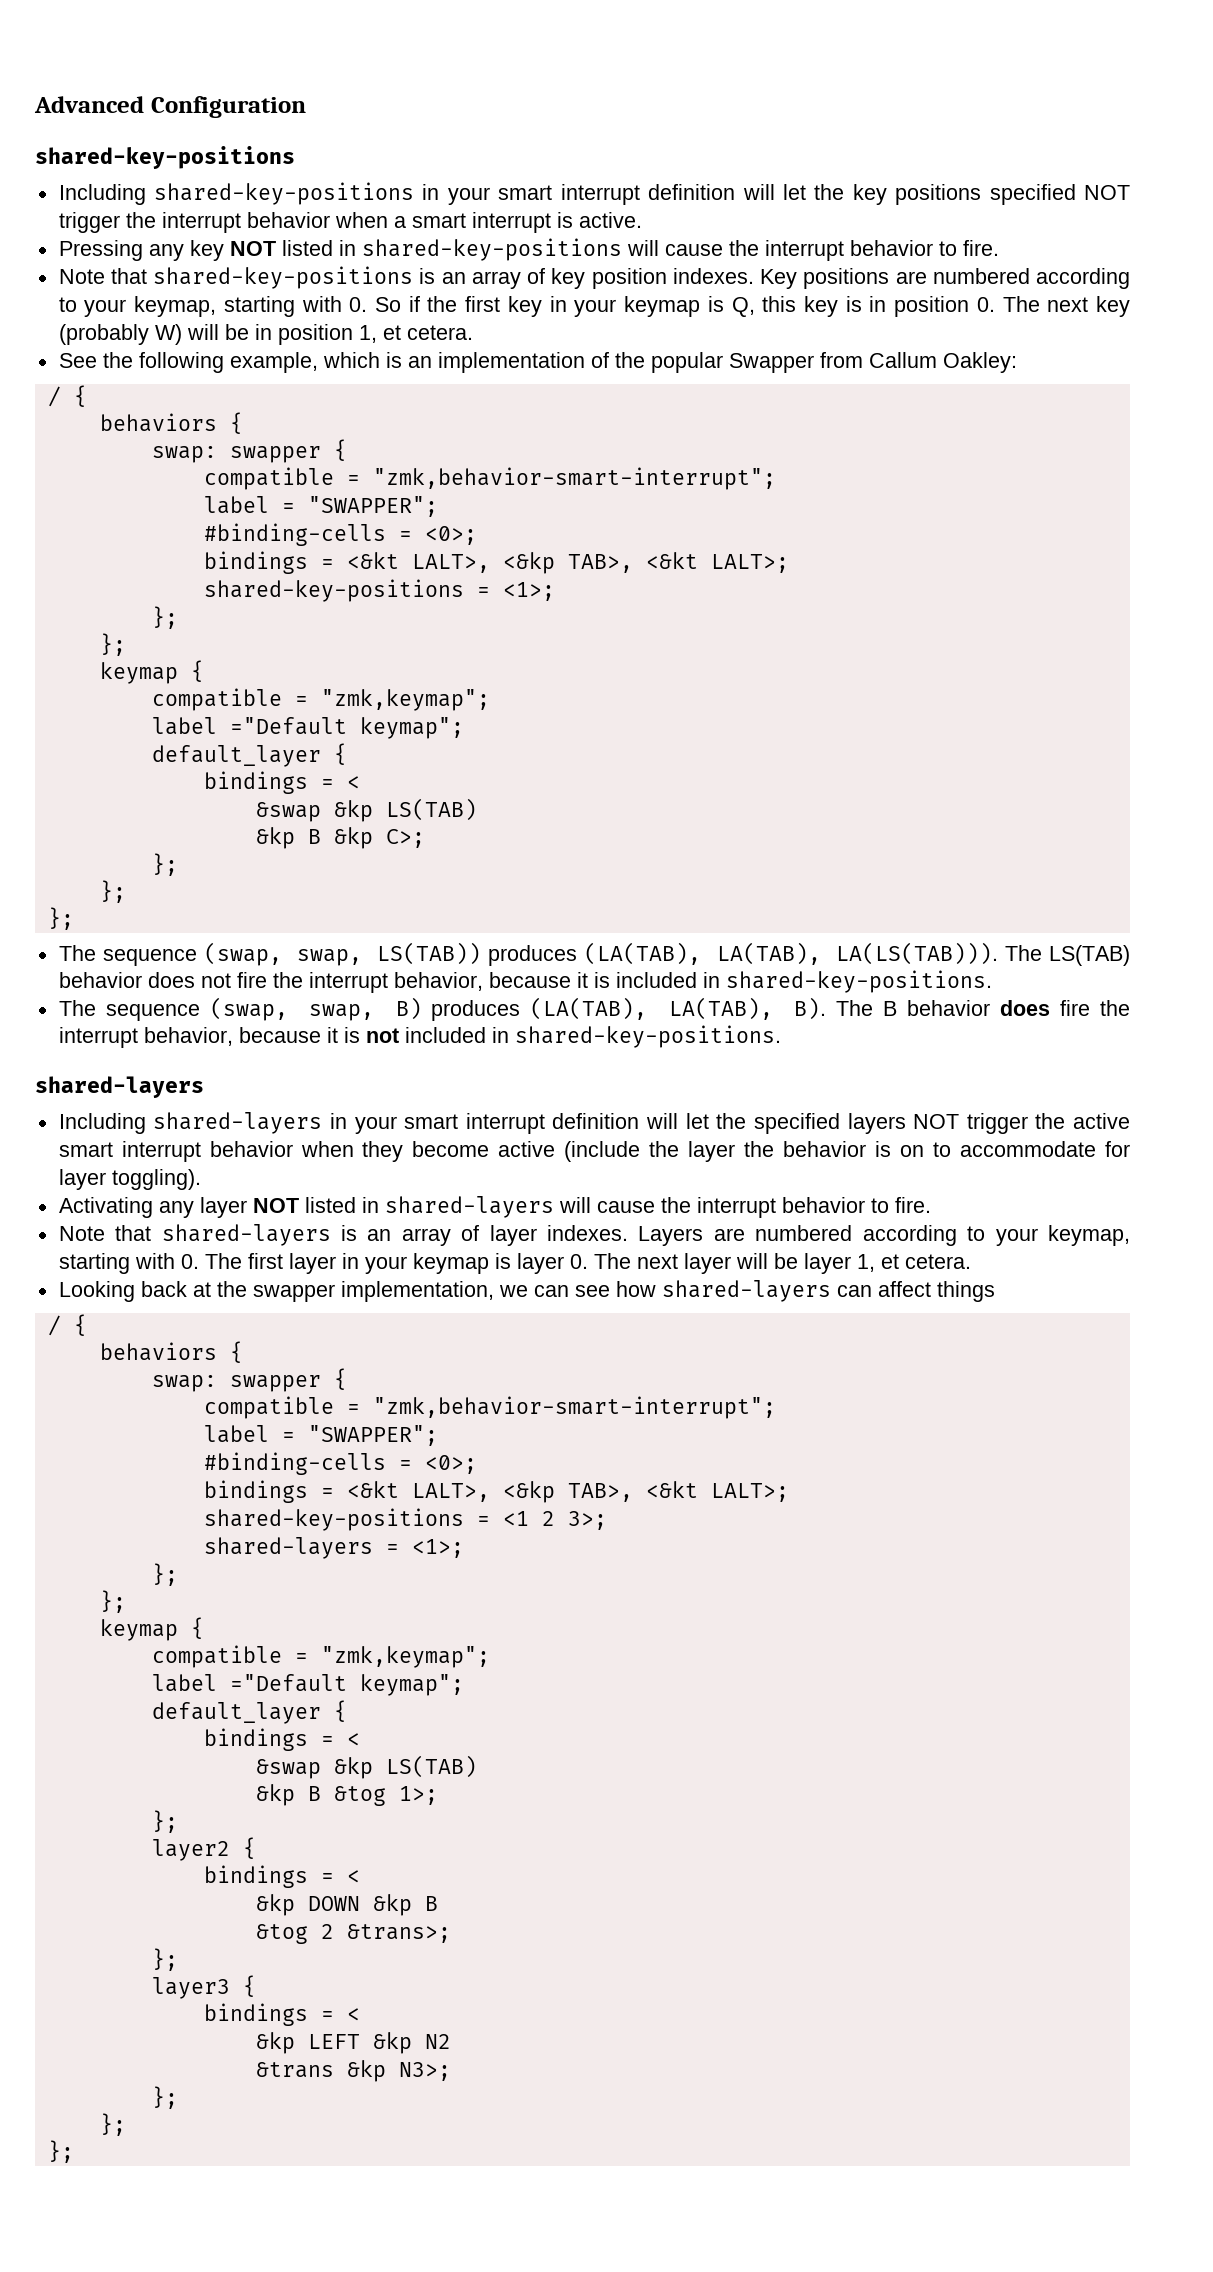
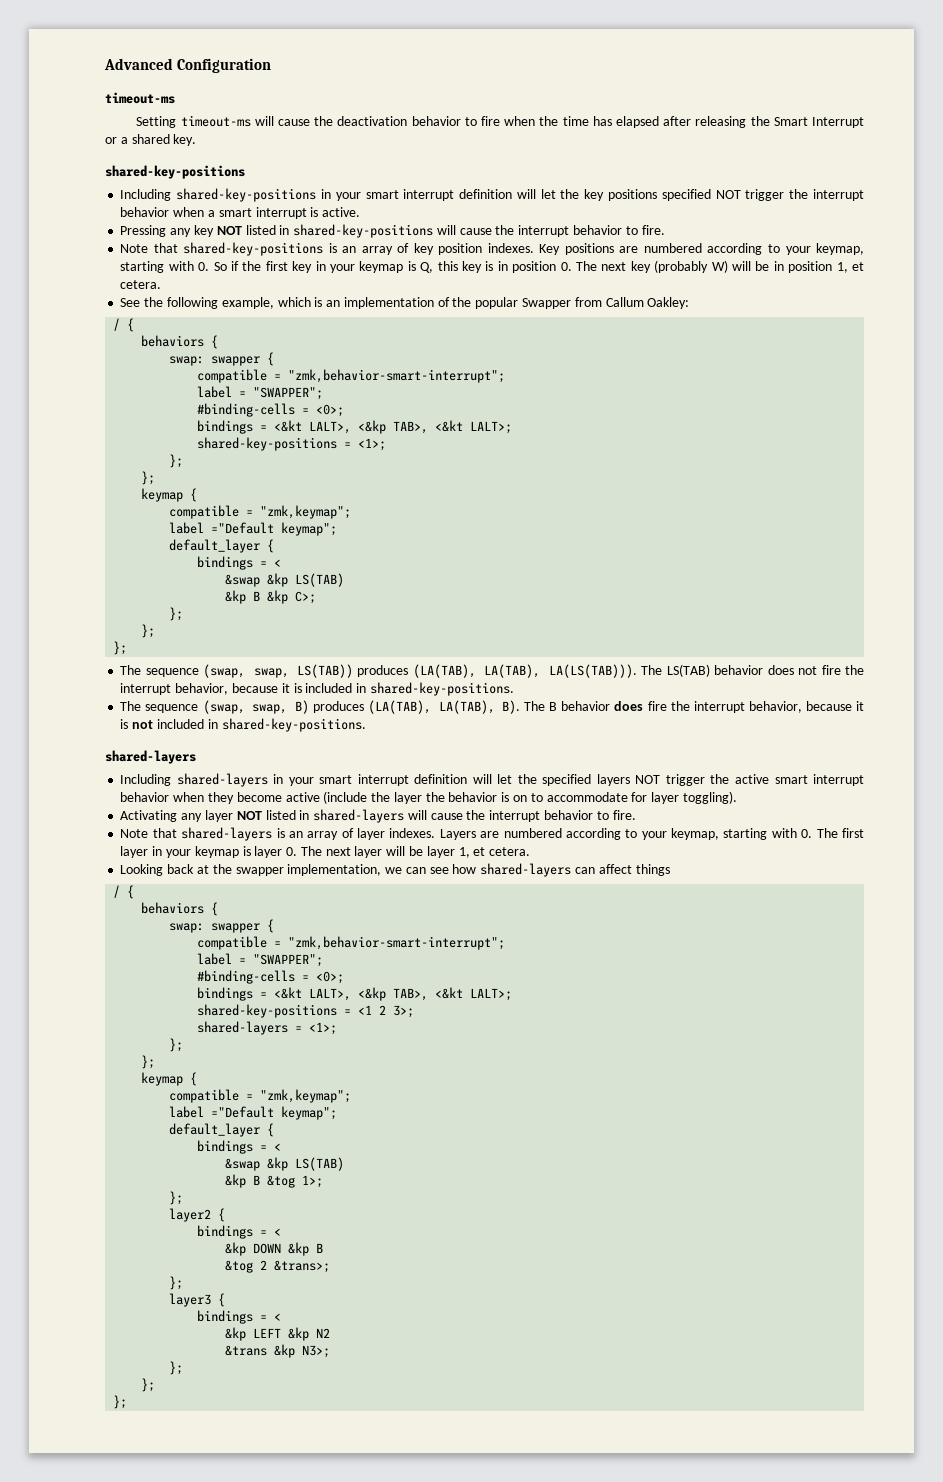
  Advanced Configuration
+ timeout-ms
+ Setting timeout-ms will cause the deactivation behavior to fire when the time has elapsed after releasing the Smart Interrupt or a shared key.

